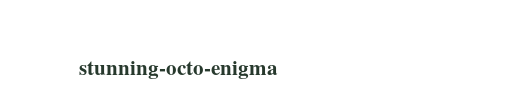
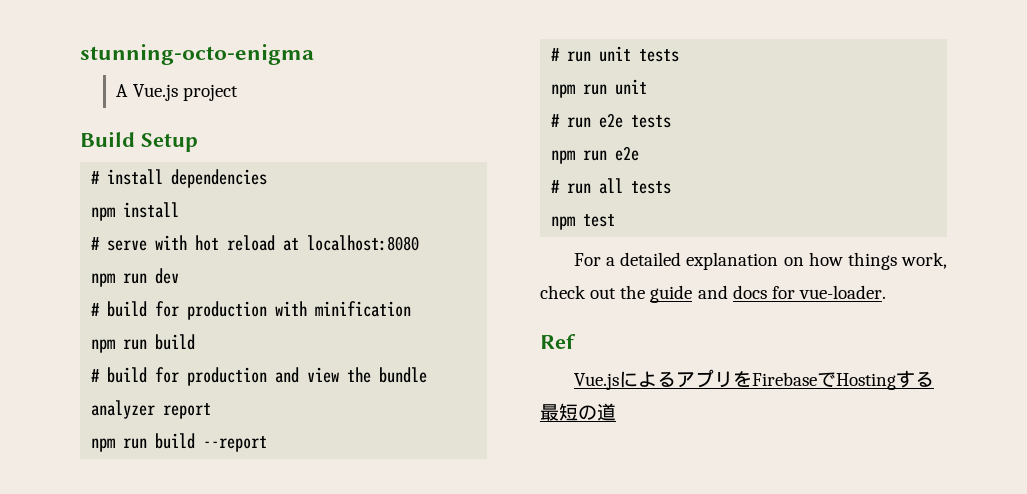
+ A Vue.js project
+ Build Setup
+ # install dependencies
+ npm install
+ # serve with hot reload at localhost:8080
+ npm run dev
+ # build for production with minification
+ npm run build
+ # build for production and view the bundle analyzer report
+ npm run build --report
+ # run unit tests
+ npm run unit
+ # run e2e tests
+ npm run e2e
+ # run all tests
+ npm test
+ For a detailed explanation on how things work, check out the guide and docs for vue-loader.
+ Ref
+ Vue.jsによるアプリをFirebaseでHostingする最短の道

